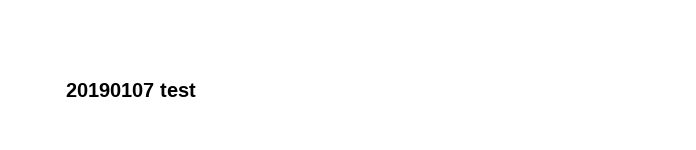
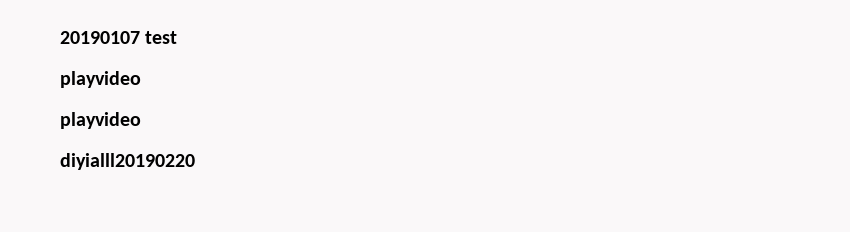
  20190107 test
+ playvideo
+ playvideo
+ diyialll20190220

